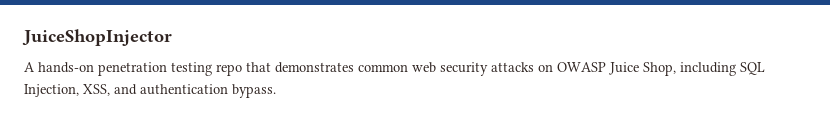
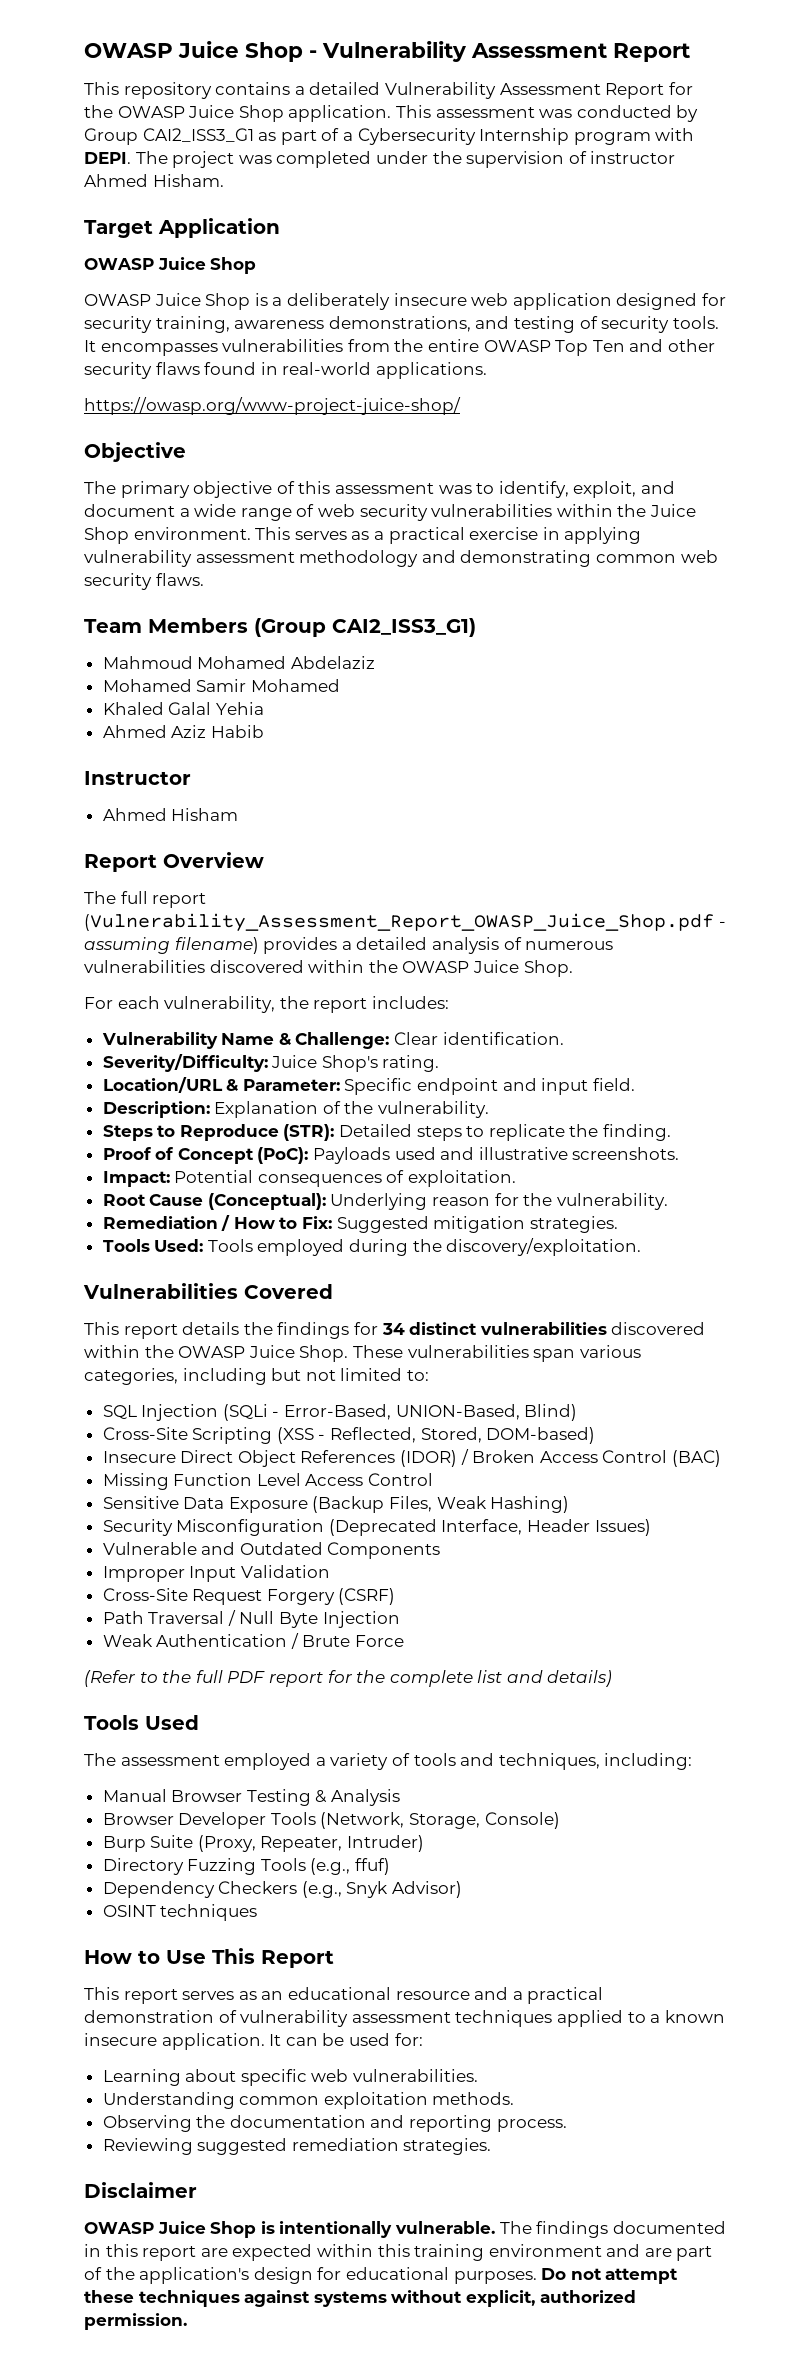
- JuiceShopInjector
- A hands-on penetration testing repo that demonstrates common web security attacks on OWASP Juice Shop, including SQL Injection, XSS, and authentication bypass.
+ OWASP Juice Shop - Vulnerability Assessment Report
+ This repository contains a detailed Vulnerability Assessment Report for the OWASP Juice Shop application. This assessment was conducted by Group CAI2_ISS3_G1 as part of a Cybersecurity Internship program with DEPI. The project was completed under the supervision of instructor Ahmed Hisham.
+ Target Application
+ OWASP Juice Shop
+ OWASP Juice Shop is a deliberately insecure web application designed for security training, awareness demonstrations, and testing of security tools. It encompasses vulnerabilities from the entire OWASP Top Ten and other security flaws found in real-world applications.
+ https://owasp.org/www-project-juice-shop/
+ Objective
+ The primary objective of this assessment was to identify, exploit, and document a wide range of web security vulnerabilities within the Juice Shop environment. This serves as a practical exercise in applying vulnerability assessment methodology and demonstrating common web security flaws.
+ Team Members (Group CAI2_ISS3_G1)
+ Mahmoud Mohamed Abdelaziz
+ Mohamed Samir Mohamed
+ Khaled Galal Yehia
+ Ahmed Aziz Habib
+ Instructor
+ Ahmed Hisham
+ Report Overview
+ The full report (Vulnerability_Assessment_Report_OWASP_Juice_Shop.pdf - assuming filename) provides a detailed analysis of numerous vulnerabilities discovered within the OWASP Juice Shop.
+ For each vulnerability, the report includes:
+ Vulnerability Name & Challenge: Clear identification.
+ Severity/Difficulty: Juice Shop's rating.
+ Location/URL & Parameter: Specific endpoint and input field.
+ Description: Explanation of the vulnerability.
+ Steps to Reproduce (STR): Detailed steps to replicate the finding.
+ Proof of Concept (PoC): Payloads used and illustrative screenshots.
+ Impact: Potential consequences of exploitation.
+ Root Cause (Conceptual): Underlying reason for the vulnerability.
+ Remediation / How to Fix: Suggested mitigation strategies.
+ Tools Used: Tools employed during the discovery/exploitation.
+ Vulnerabilities Covered
+ This report details the findings for 34 distinct vulnerabilities discovered within the OWASP Juice Shop. These vulnerabilities span various categories, including but not limited to:
+ SQL Injection (SQLi - Error-Based, UNION-Based, Blind)
+ Cross-Site Scripting (XSS - Reflected, Stored, DOM-based)
+ Insecure Direct Object References (IDOR) / Broken Access Control (BAC)
+ Missing Function Level Access Control
+ Sensitive Data Exposure (Backup Files, Weak Hashing)
+ Security Misconfiguration (Deprecated Interface, Header Issues)
+ Vulnerable and Outdated Components
+ Improper Input Validation
+ Cross-Site Request Forgery (CSRF)
+ Path Traversal / Null Byte Injection
+ Weak Authentication / Brute Force
+ (Refer to the full PDF report for the complete list and details)
+ Tools Used
+ The assessment employed a variety of tools and techniques, including:
+ Manual Browser Testing & Analysis
+ Browser Developer Tools (Network, Storage, Console)
+ Burp Suite (Proxy, Repeater, Intruder)
+ Directory Fuzzing Tools (e.g., ffuf)
+ Dependency Checkers (e.g., Snyk Advisor)
+ OSINT techniques
+ How to Use This Report
+ This report serves as an educational resource and a practical demonstration of vulnerability assessment techniques applied to a known insecure application. It can be used for:
+ Learning about specific web vulnerabilities.
+ Understanding common exploitation methods.
+ Observing the documentation and reporting process.
+ Reviewing suggested remediation strategies.
+ Disclaimer
+ OWASP Juice Shop is intentionally vulnerable. The findings documented in this report are expected within this training environment and are part of the application's design for educational purposes. Do not attempt these techniques against systems without explicit, authorized permission.

